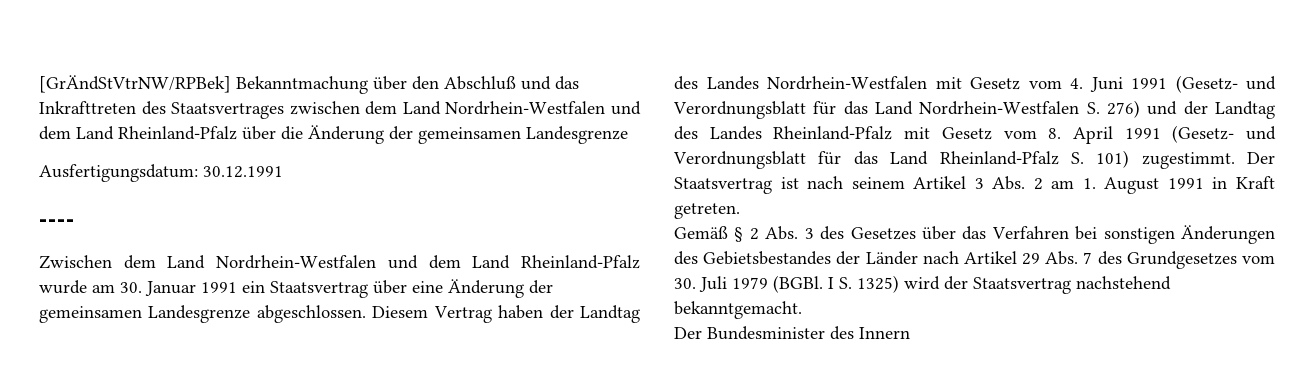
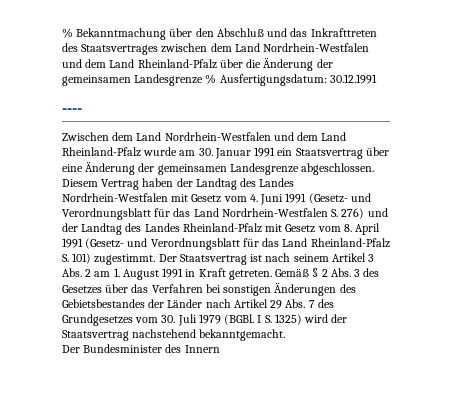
- [GrÄndStVtrNW/RPBek] Bekanntmachung über den Abschluß und das Inkrafttreten des Staatsvertrages zwischen dem Land Nordrhein-Westfalen und dem Land Rheinland-Pfalz über die Änderung der gemeinsamen Landesgrenze
- Ausfertigungsdatum: 30.12.1991
+ % Bekanntmachung über den Abschluß und das Inkrafttreten des Staatsvertrages zwischen dem Land Nordrhein-Westfalen und dem Land Rheinland-Pfalz über die Änderung der gemeinsamen Landesgrenze % Ausfertigungsdatum: 30.12.1991
- Der Staatsvertrag ist nach seinem Artikel 3 Abs. 2 am 1. August 1991 in Kraft getreten.
- Gemäß § 2 Abs. 3 des Gesetzes über das Verfahren bei sonstigen Änderungen des Gebietsbestandes der Länder nach Artikel 29 Abs. 7 des Grundgesetzes vom 30. Juli 1979 (BGBl.
+ Der Staatsvertrag ist nach seinem Artikel 3 Abs. 2 am 1. August 1991 in Kraft getreten. Gemäß § 2 Abs. 3 des Gesetzes über das Verfahren bei sonstigen Änderungen des Gebietsbestandes der Länder nach Artikel 29 Abs. 7 des Grundgesetzes vom 30. Juli 1979 (BGBl.

